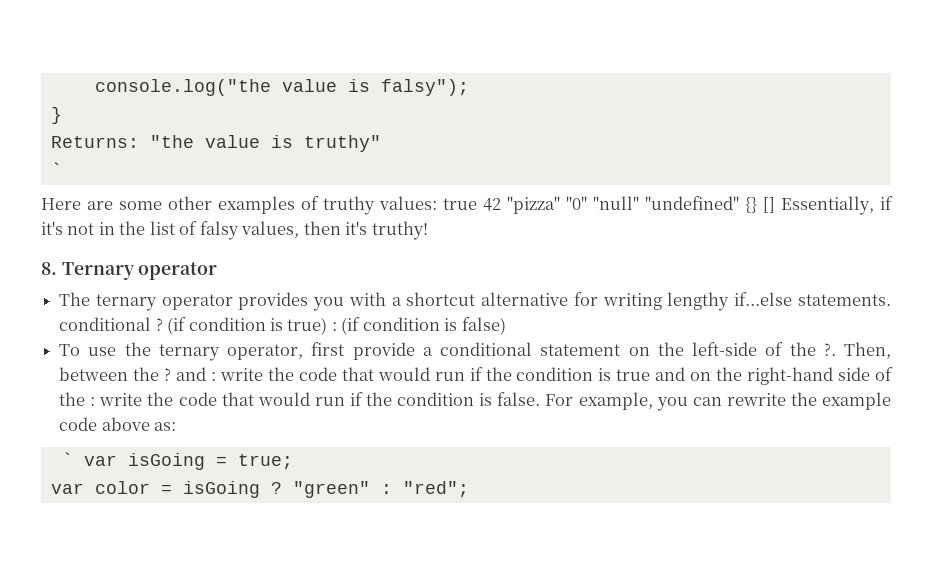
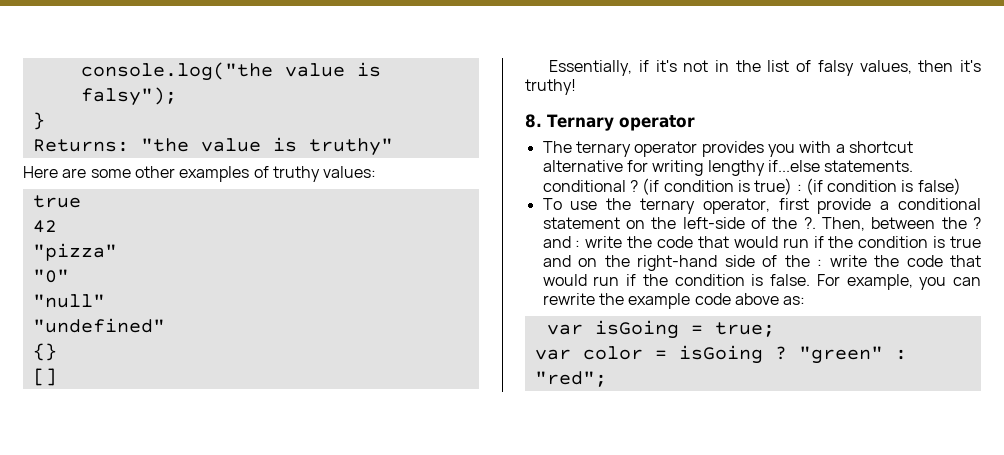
  Returns: "the value is truthy"
- `
- Here are some other examples of truthy values: true 42 "pizza" "0" "null" "undefined" {} [] Essentially, if it's not in the list of falsy values, then it's truthy!
+ Here are some other examples of truthy values:
+ true
+ 42
+ "pizza"
+ "0"
+ "null"
+ "undefined"
+ {}
+ []
+ Essentially, if it's not in the list of falsy values, then it's truthy!
- ` var isGoing = true;
+ var isGoing = true;

